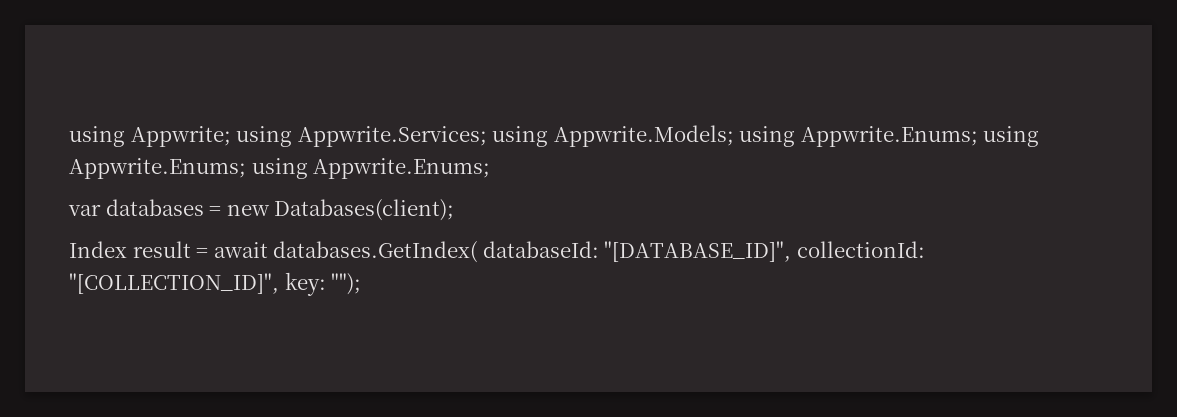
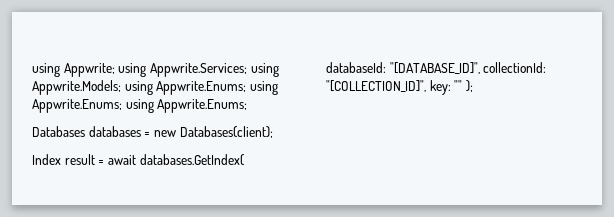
- var databases = new Databases(client);
+ Databases databases = new Databases(client);
- Index result = await databases.GetIndex( databaseId: "[DATABASE_ID]", collectionId: "[COLLECTION_ID]", key: "");
+ Index result = await databases.GetIndex( databaseId: "[DATABASE_ID]", collectionId: "[COLLECTION_ID]", key: "" );

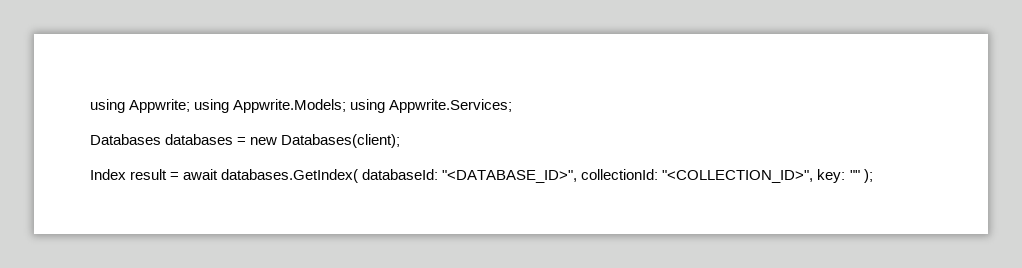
- using Appwrite; using Appwrite.Services; using Appwrite.Models; using Appwrite.Enums; using Appwrite.Enums; using Appwrite.Enums;
+ using Appwrite; using Appwrite.Models; using Appwrite.Services;
- Index result = await databases.GetIndex( databaseId: "[DATABASE_ID]", collectionId: "[COLLECTION_ID]", key: "" );
+ Index result = await databases.GetIndex( databaseId: "<DATABASE_ID>", collectionId: "<COLLECTION_ID>", key: "" );

